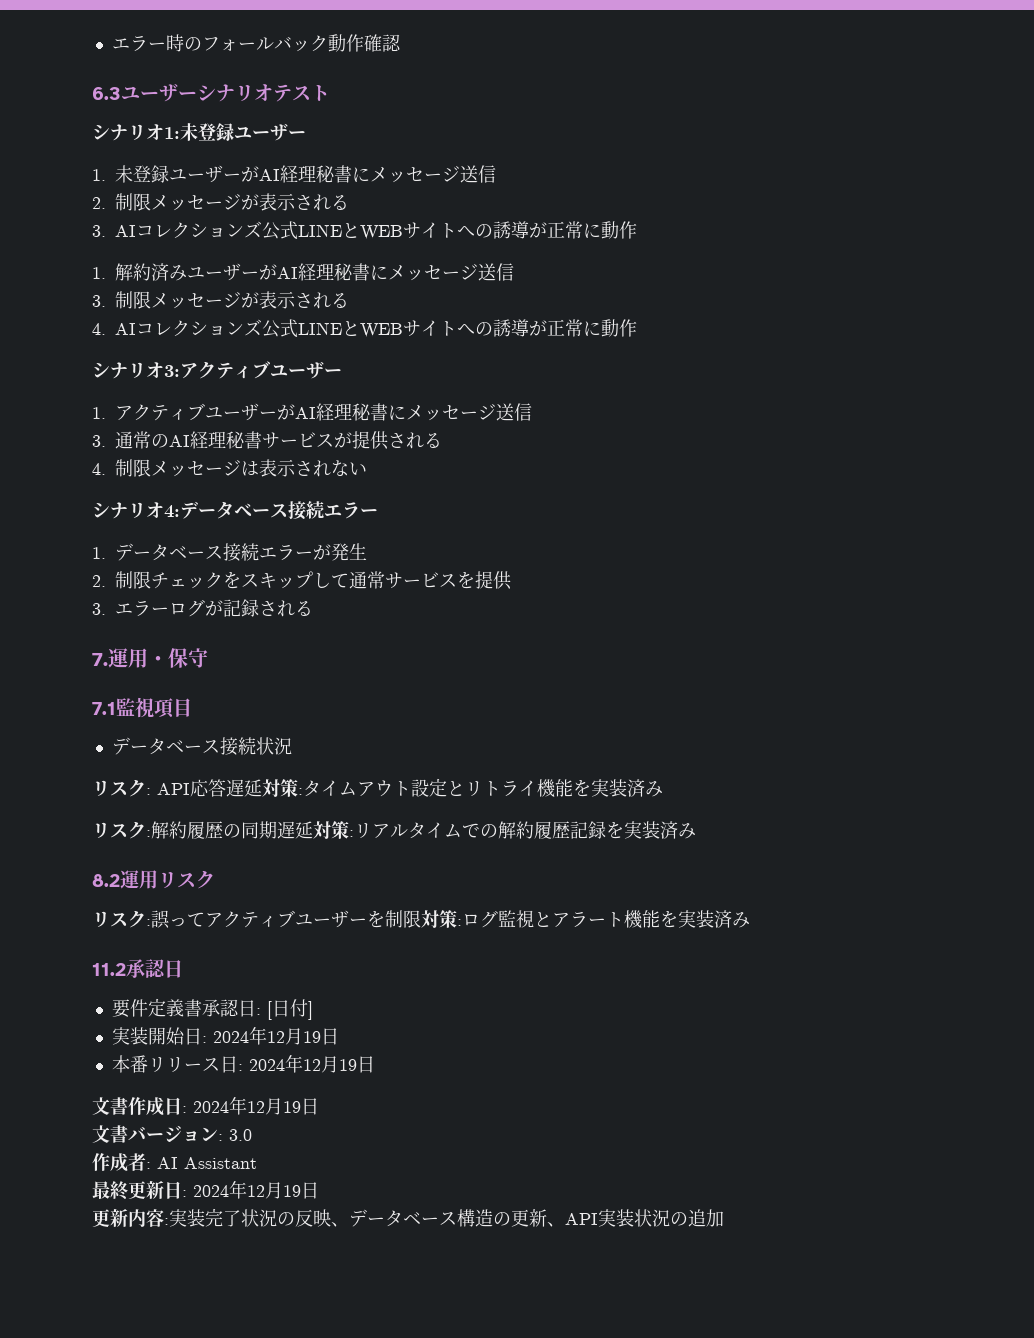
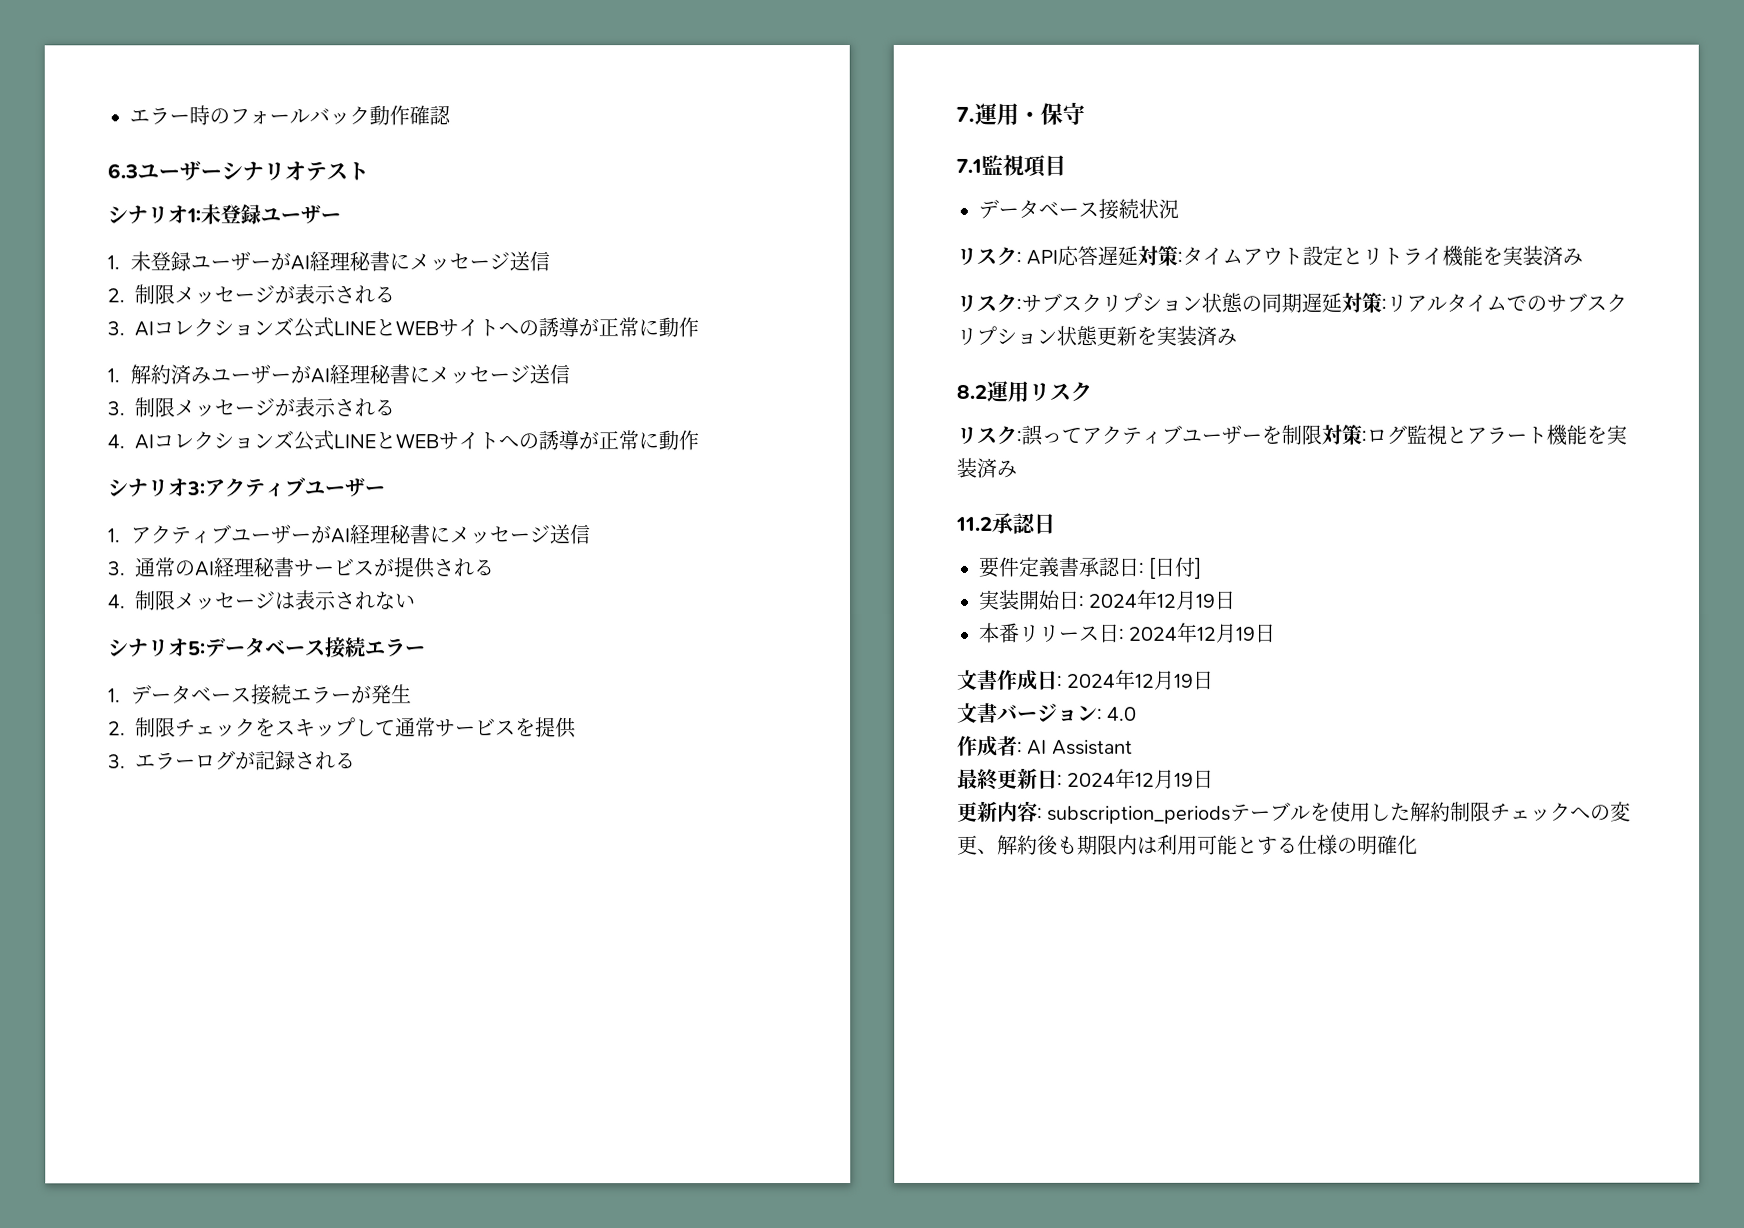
- シナリオ4:データベース接続エラー
+ シナリオ5:データベース接続エラー
- リスク:解約履歴の同期遅延対策:リアルタイムでの解約履歴記録を実装済み
+ リスク:サブスクリプション状態の同期遅延対策:リアルタイムでのサブスクリプション状態更新を実装済み
- 文書バージョン: 3.0
+ 文書バージョン: 4.0
- 更新内容:実装完了状況の反映、データベース構造の更新、API実装状況の追加
+ 更新内容: subscription_periodsテーブルを使用した解約制限チェックへの変更、解約後も期限内は利用可能とする仕様の明確化

